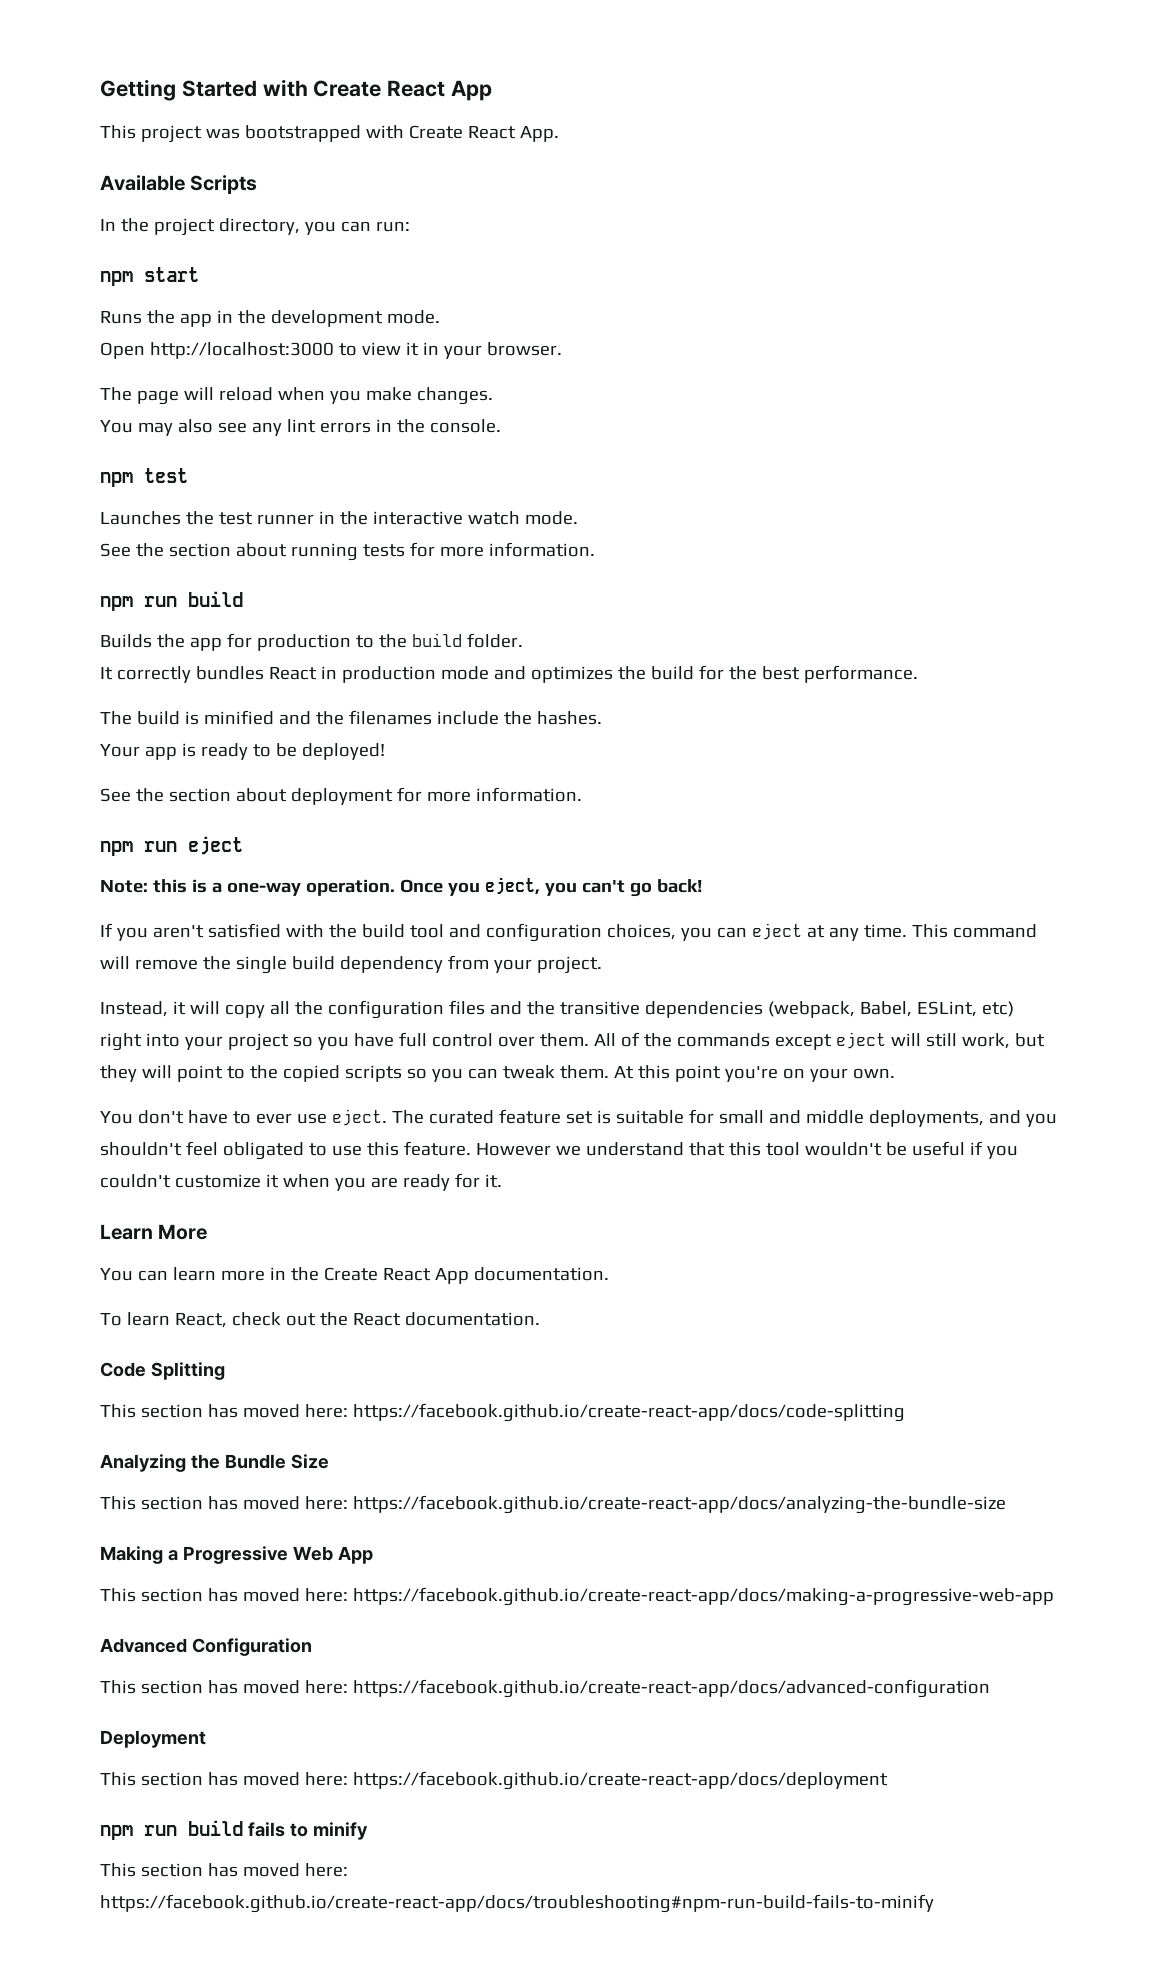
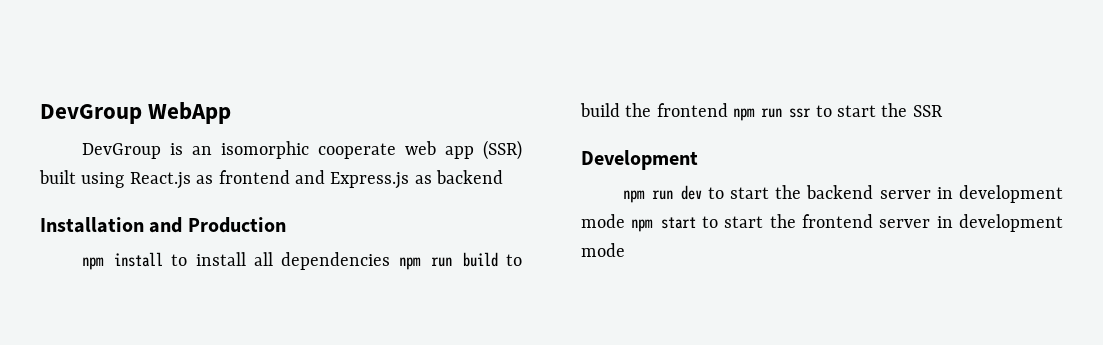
- Getting Started with Create React App
- This project was bootstrapped with Create React App.
- Available Scripts
- In the project directory, you can run:
- npm start
- Runs the app in the development mode.
- Open http://localhost:3000 to view it in your browser.
- The page will reload when you make changes.
- You may also see any lint errors in the console.
- npm test
- Launches the test runner in the interactive watch mode.
- See the section about running tests for more information.
- npm run build
- Builds the app for production to the build folder.
- It correctly bundles React in production mode and optimizes the build for the best performance.
- The build is minified and the filenames include the hashes.
- Your app is ready to be deployed!
- See the section about deployment for more information.
- npm run eject
- Note: this is a one-way operation. Once you eject, you can't go back!
- If you aren't satisfied with the build tool and configuration choices, you can eject at any time. This command will remove the single build dependency from your project.
- Instead, it will copy all the configuration files and the transitive dependencies (webpack, Babel, ESLint, etc) right into your project so you have full control over them. All of the commands except eject will still work, but they will point to the copied scripts so you can tweak them. At this point you're on your own.
- You don't have to ever use eject. The curated feature set is suitable for small and middle deployments, and you shouldn't feel obligated to use this feature. However we understand that this tool wouldn't be useful if you couldn't customize it when you are ready for it.
- Learn More
- You can learn more in the Create React App documentation.
- To learn React, check out the React documentation.
- Code Splitting
- This section has moved here: https://facebook.github.io/create-react-app/docs/code-splitting
- Analyzing the Bundle Size
- This section has moved here: https://facebook.github.io/create-react-app/docs/analyzing-the-bundle-size
- Making a Progressive Web App
- This section has moved here: https://facebook.github.io/create-react-app/docs/making-a-progressive-web-app
- Advanced Configuration
- This section has moved here: https://facebook.github.io/create-react-app/docs/advanced-configuration
- Deployment
- This section has moved here: https://facebook.github.io/create-react-app/docs/deployment
- npm run build fails to minify
- This section has moved here: https://facebook.github.io/create-react-app/docs/troubleshooting#npm-run-build-fails-to-minify
+ DevGroup WebApp
+ DevGroup is an isomorphic cooperate web app (SSR) built using React.js as frontend and Express.js as backend
+ Installation and Production
+ npm install to install all dependencies npm run build to build the frontend npm run ssr to start the SSR
+ Development
+ npm run dev to start the backend server in development mode npm start to start the frontend server in development mode

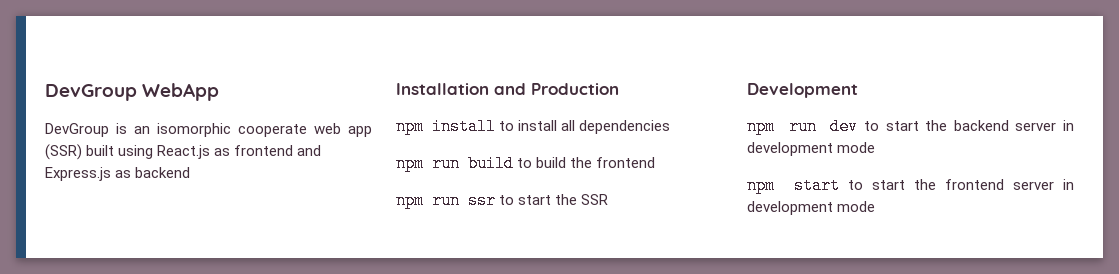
- npm install to install all dependencies npm run build to build the frontend npm run ssr to start the SSR
+ npm install to install all dependencies
+ npm run build to build the frontend
+ npm run ssr to start the SSR
- npm run dev to start the backend server in development mode npm start to start the frontend server in development mode
+ npm run dev to start the backend server in development mode
+ npm start to start the frontend server in development mode

